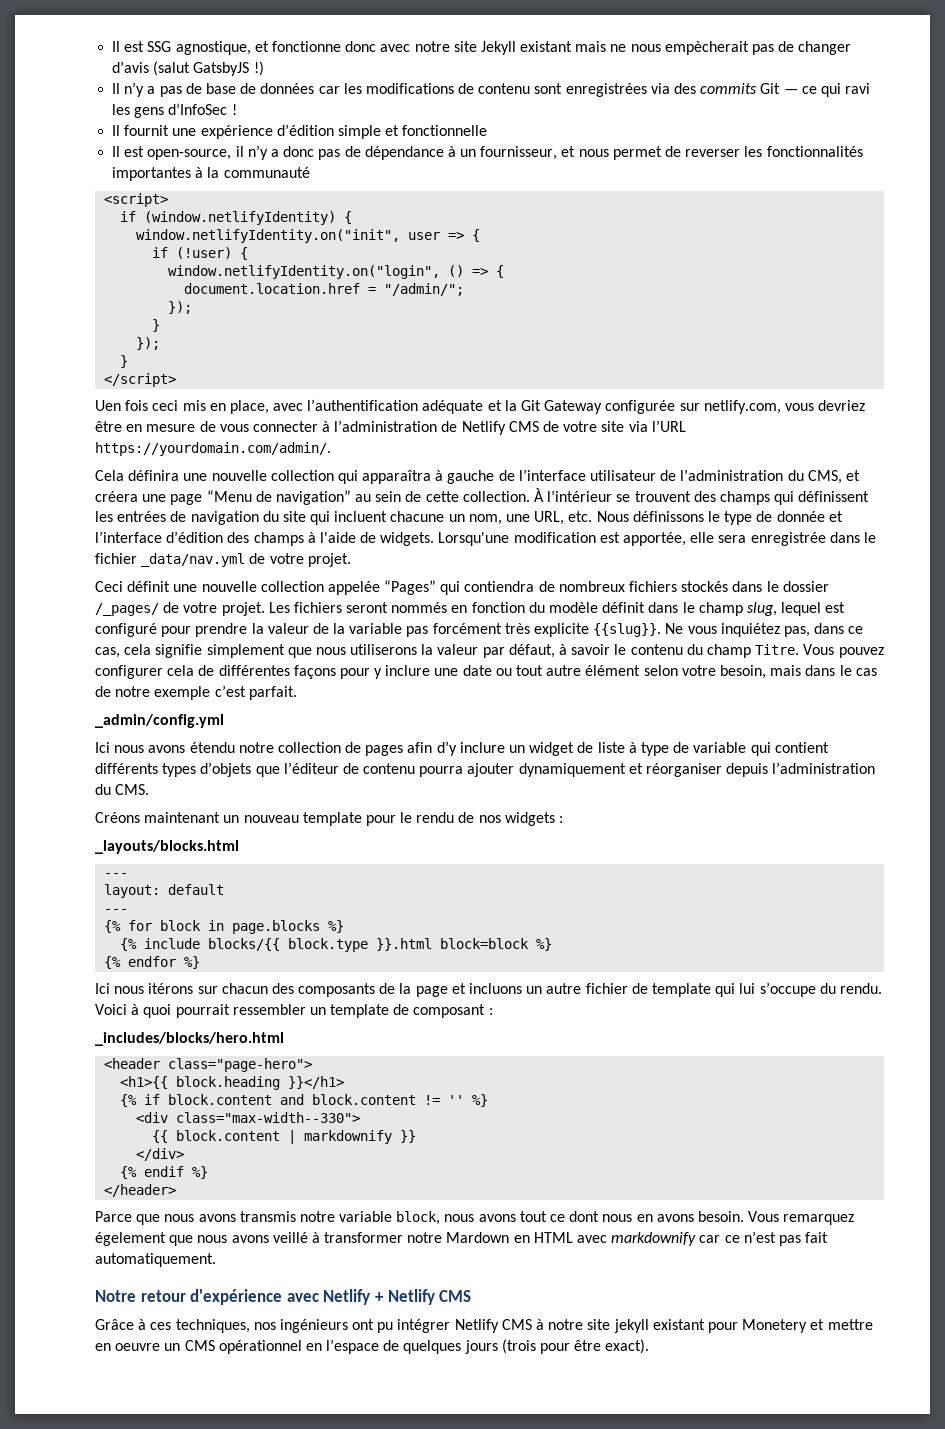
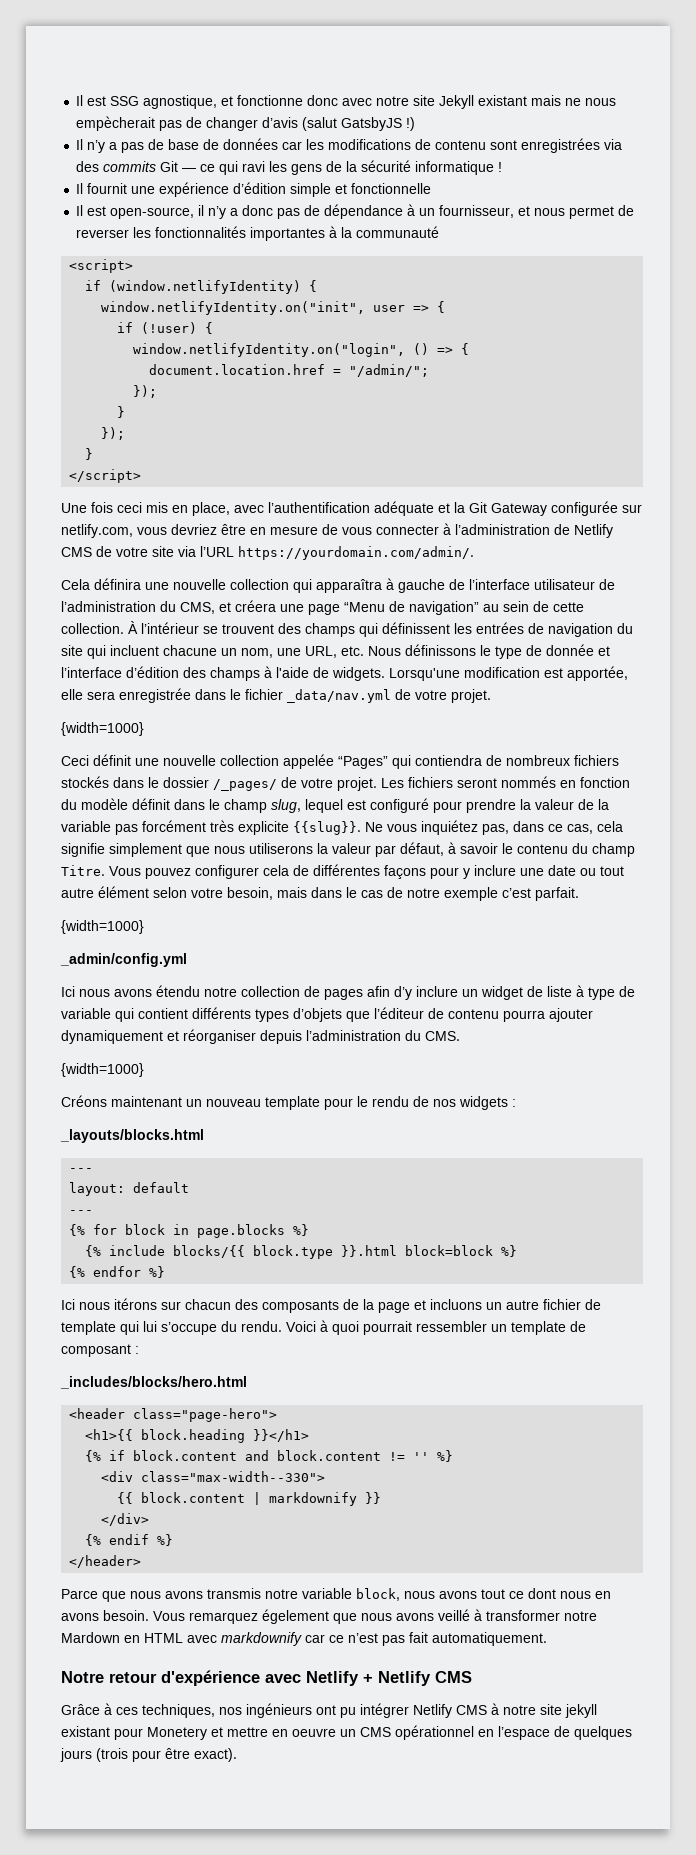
- Il n’y a pas de base de données car les modifications de contenu sont enregistrées via des commits Git — ce qui ravi les gens d‘InfoSec !
+ Il n’y a pas de base de données car les modifications de contenu sont enregistrées via des commits Git — ce qui ravi les gens de la sécurité informatique !
- Uen fois ceci mis en place, avec l’authentification adéquate et la Git Gateway configurée sur netlify.com, vous devriez être en mesure de vous connecter à l’administration de Netlify CMS de votre site via l’URL https://yourdomain.com/admin/.
+ Une fois ceci mis en place, avec l’authentification adéquate et la Git Gateway configurée sur netlify.com, vous devriez être en mesure de vous connecter à l’administration de Netlify CMS de votre site via l’URL https://yourdomain.com/admin/.
  Lorsqu'une modification est apportée, elle sera enregistrée dans le fichier _data/nav.yml de votre projet.
+ {width=1000}
  Vous pouvez configurer cela de différentes façons pour y inclure une date ou tout autre élément selon votre besoin, mais dans le cas de notre exemple c’est parfait.
+ {width=1000}
  Ici nous avons étendu notre collection de pages afin d’y inclure un widget de liste à type de variable qui contient différents types d’objets que l’éditeur de contenu pourra ajouter dynamiquement et réorganiser depuis l’administration du CMS.
+ {width=1000}

